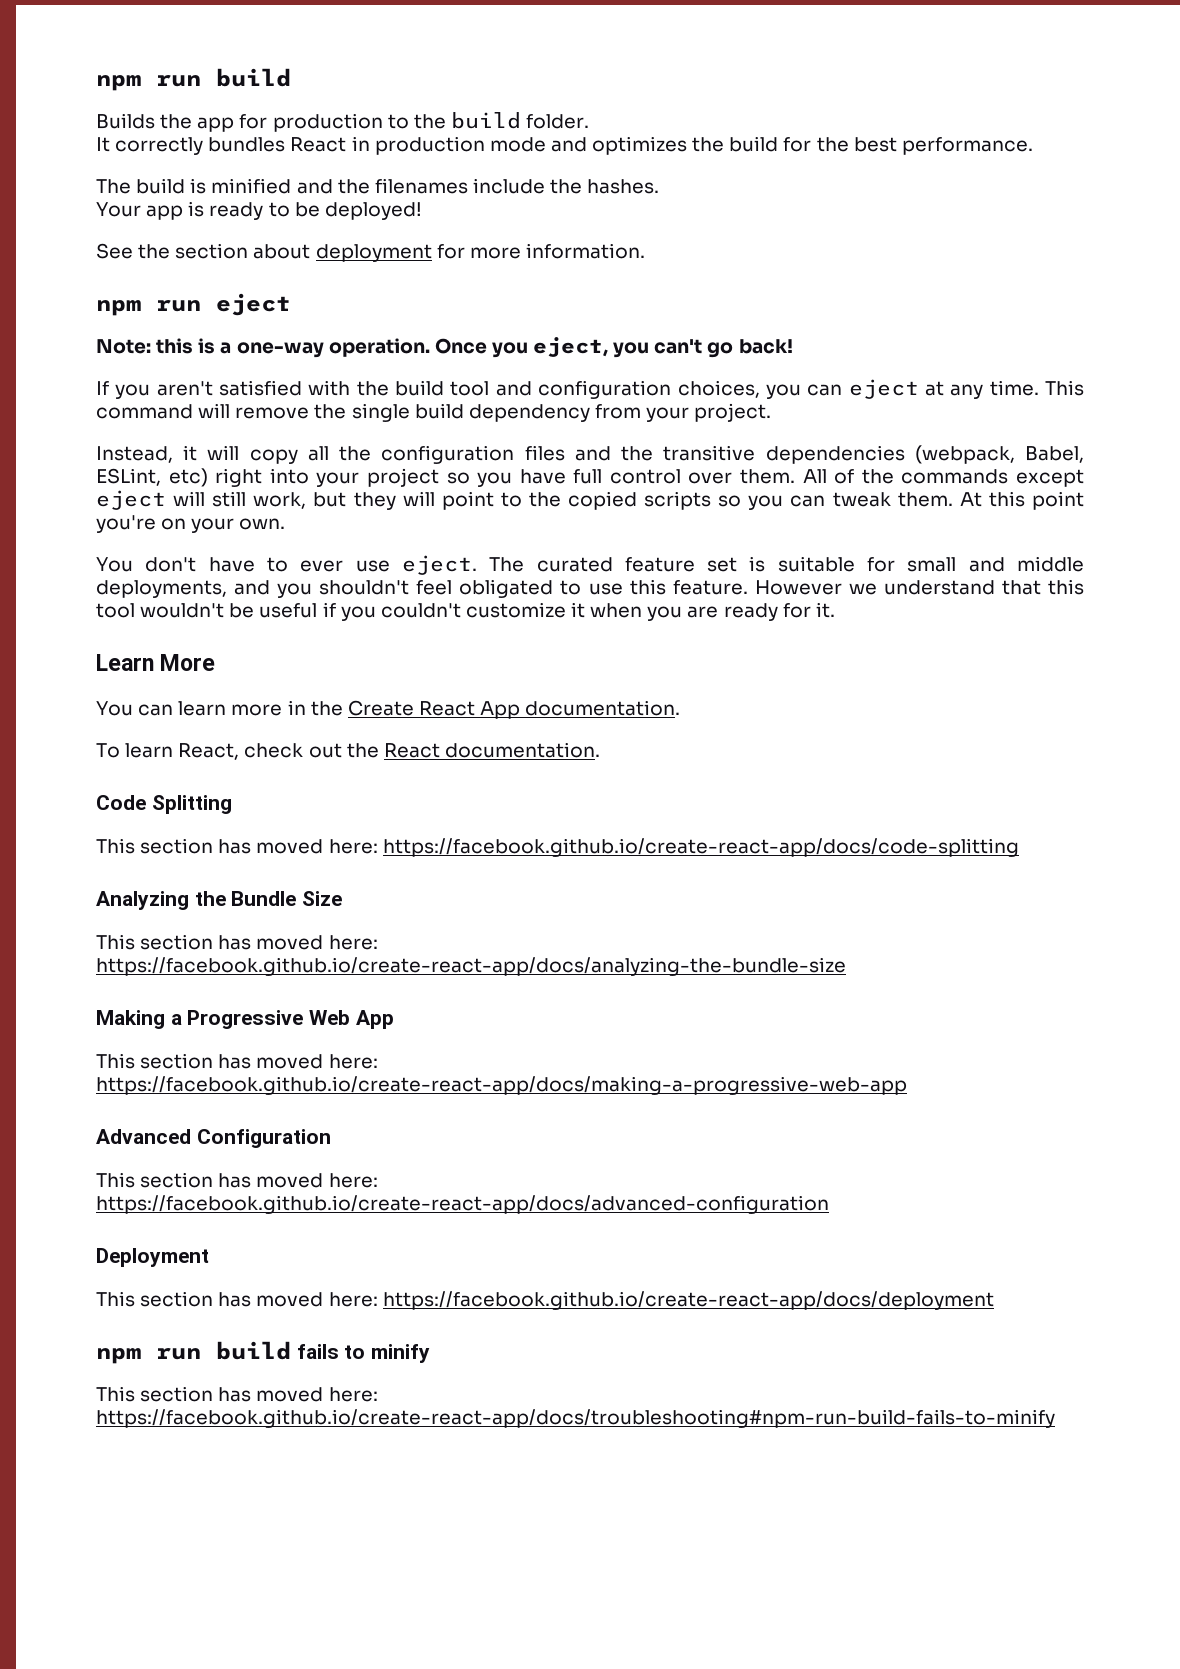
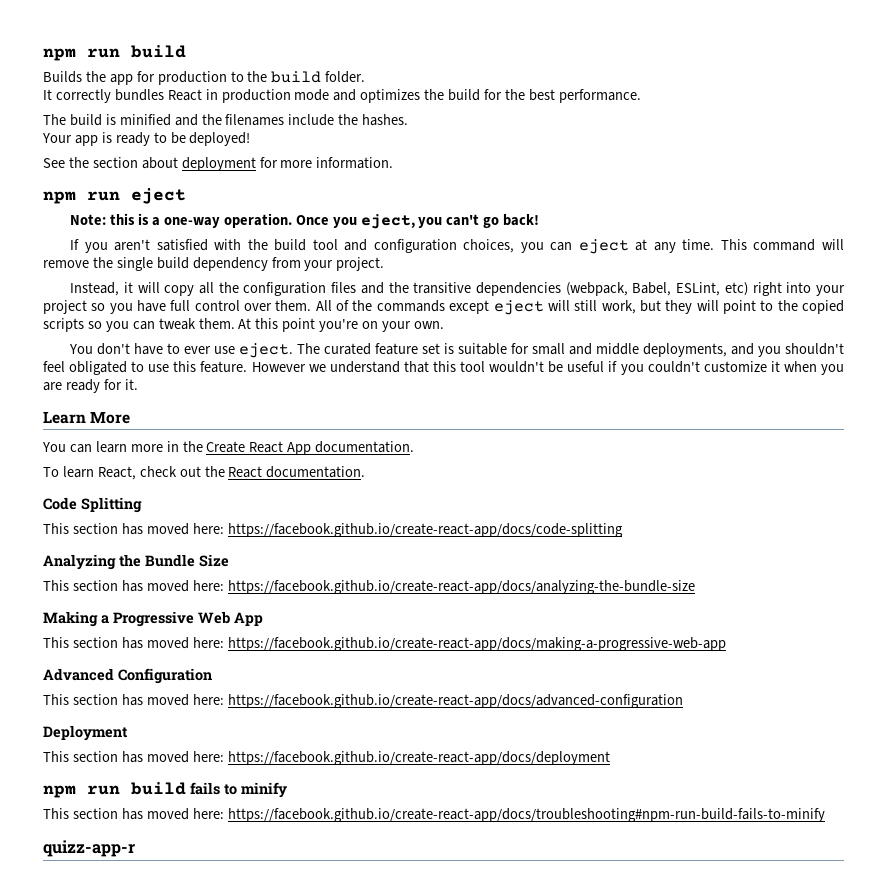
+ quizz-app-r

